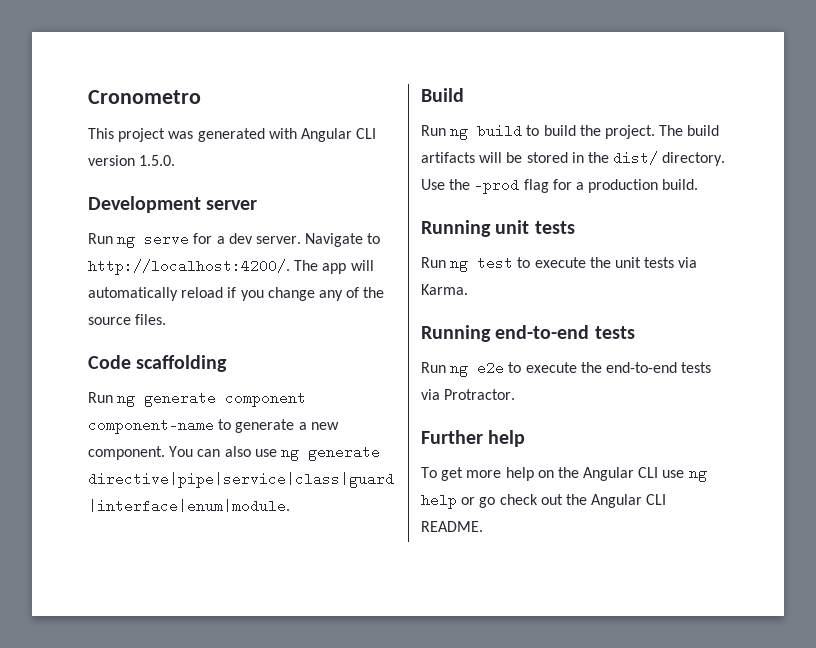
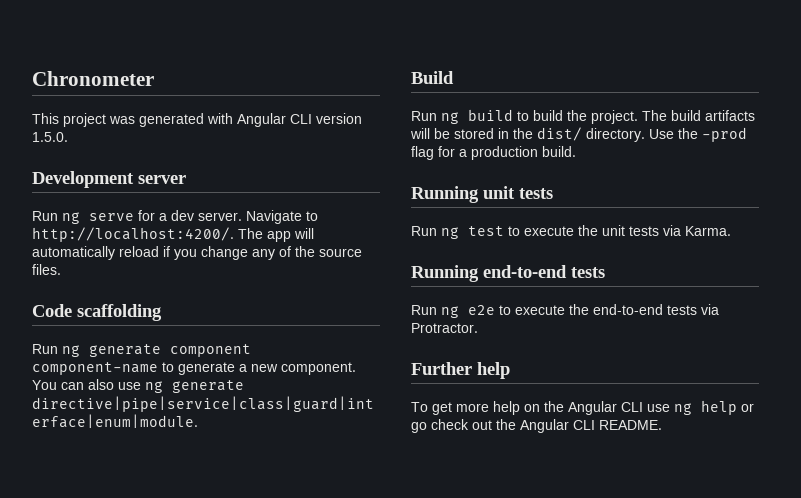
- Cronometro
+ Chronometer

